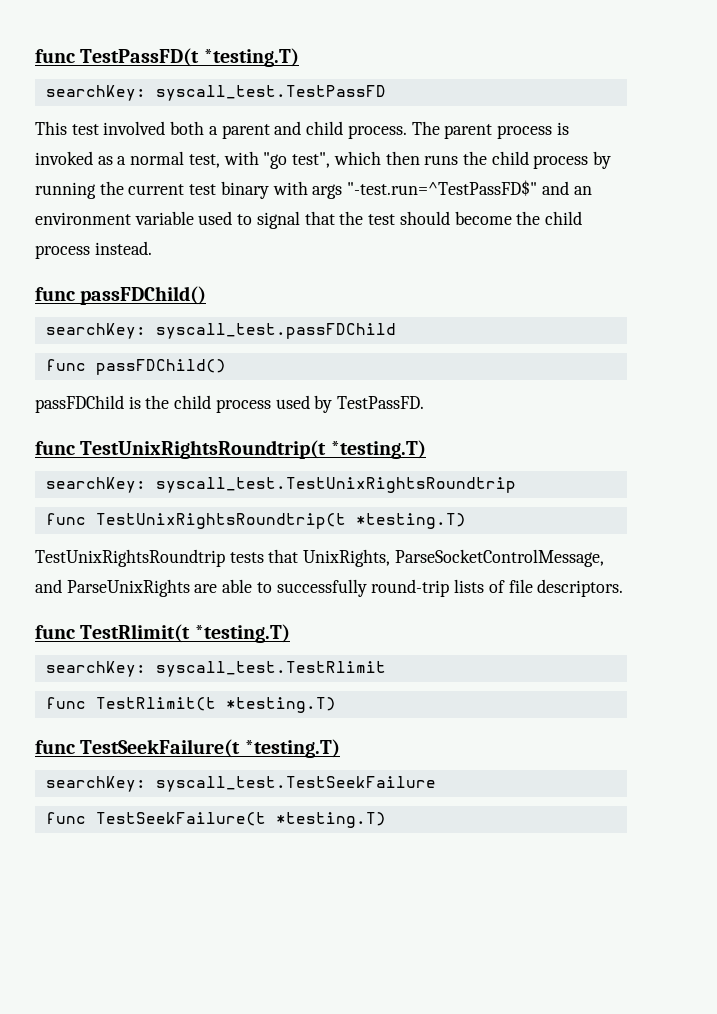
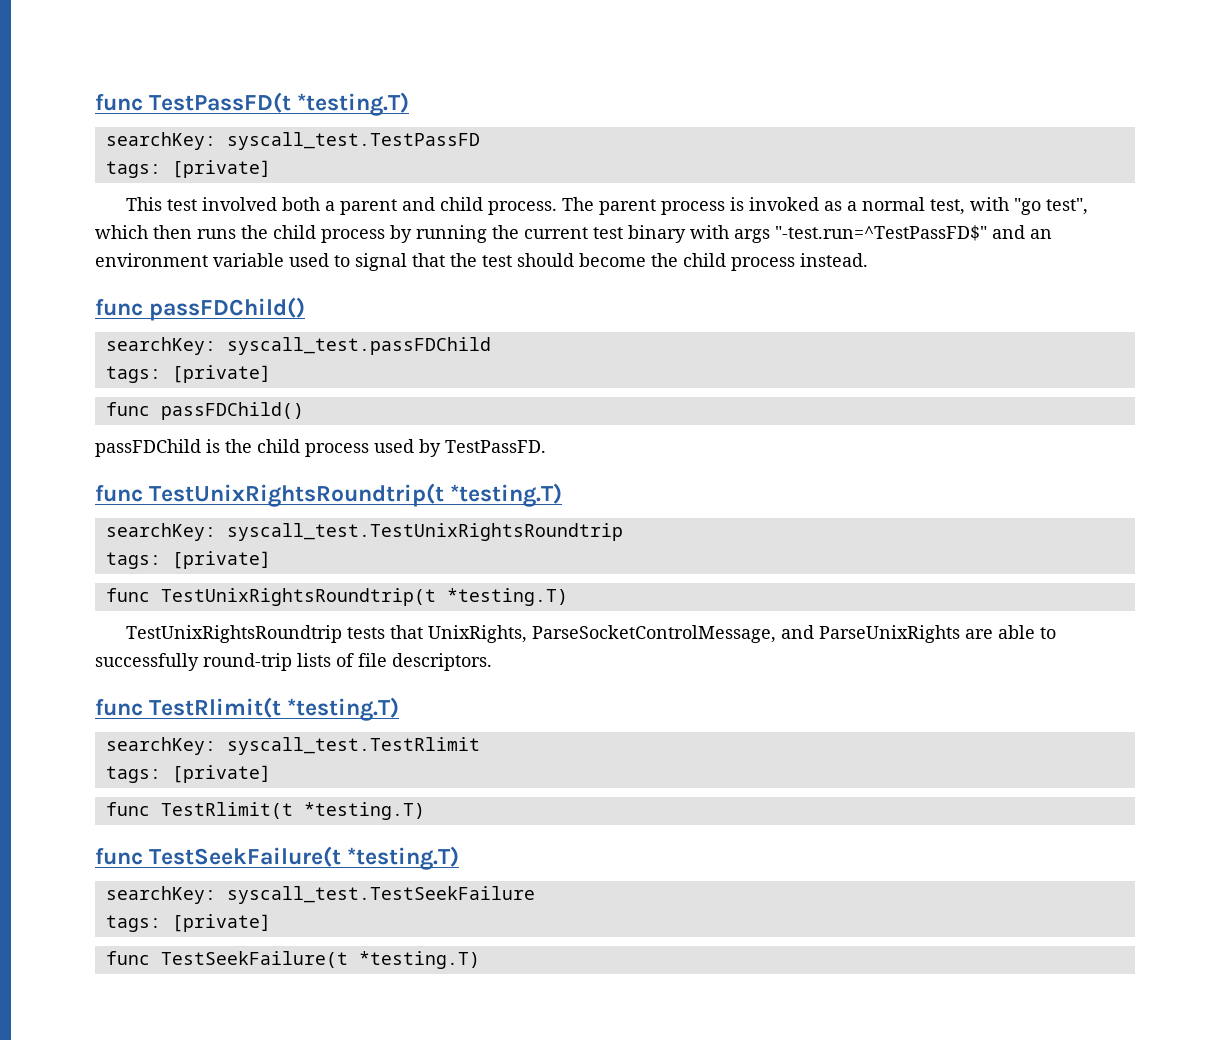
  searchKey: syscall_test.TestPassFD
+ tags: [private]
  searchKey: syscall_test.passFDChild
+ tags: [private]
  searchKey: syscall_test.TestUnixRightsRoundtrip
+ tags: [private]
  searchKey: syscall_test.TestRlimit
+ tags: [private]
  searchKey: syscall_test.TestSeekFailure
+ tags: [private]

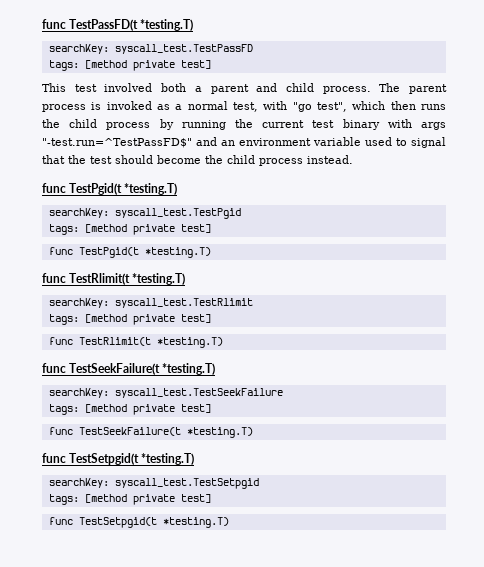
  searchKey: syscall_test.TestPassFD
- tags: [private]
+ tags: [method private test]
  The parent process is invoked as a normal test, with "go test", which then runs the child process by running the current test binary with args "-test.run=^TestPassFD$" and an environment variable used to signal that the test should become the child process instead.
- func passFDChild()
- searchKey: syscall_test.passFDChild
- tags: [private]
- func passFDChild()
- passFDChild is the child process used by TestPassFD.
- func TestUnixRightsRoundtrip(t *testing.T)
- searchKey: syscall_test.TestUnixRightsRoundtrip
- tags: [private]
- func TestUnixRightsRoundtrip(t *testing.T)
- TestUnixRightsRoundtrip tests that UnixRights, ParseSocketControlMessage, and ParseUnixRights are able to successfully round-trip lists of file descriptors.
+ func TestPgid(t *testing.T)
+ searchKey: syscall_test.TestPgid
+ tags: [method private test]
+ func TestPgid(t *testing.T)
  searchKey: syscall_test.TestRlimit
- tags: [private]
+ tags: [method private test]
  searchKey: syscall_test.TestSeekFailure
- tags: [private]
+ tags: [method private test]
  func TestSeekFailure(t *testing.T)
+ func TestSetpgid(t *testing.T)
+ searchKey: syscall_test.TestSetpgid
+ tags: [method private test]
+ func TestSetpgid(t *testing.T)

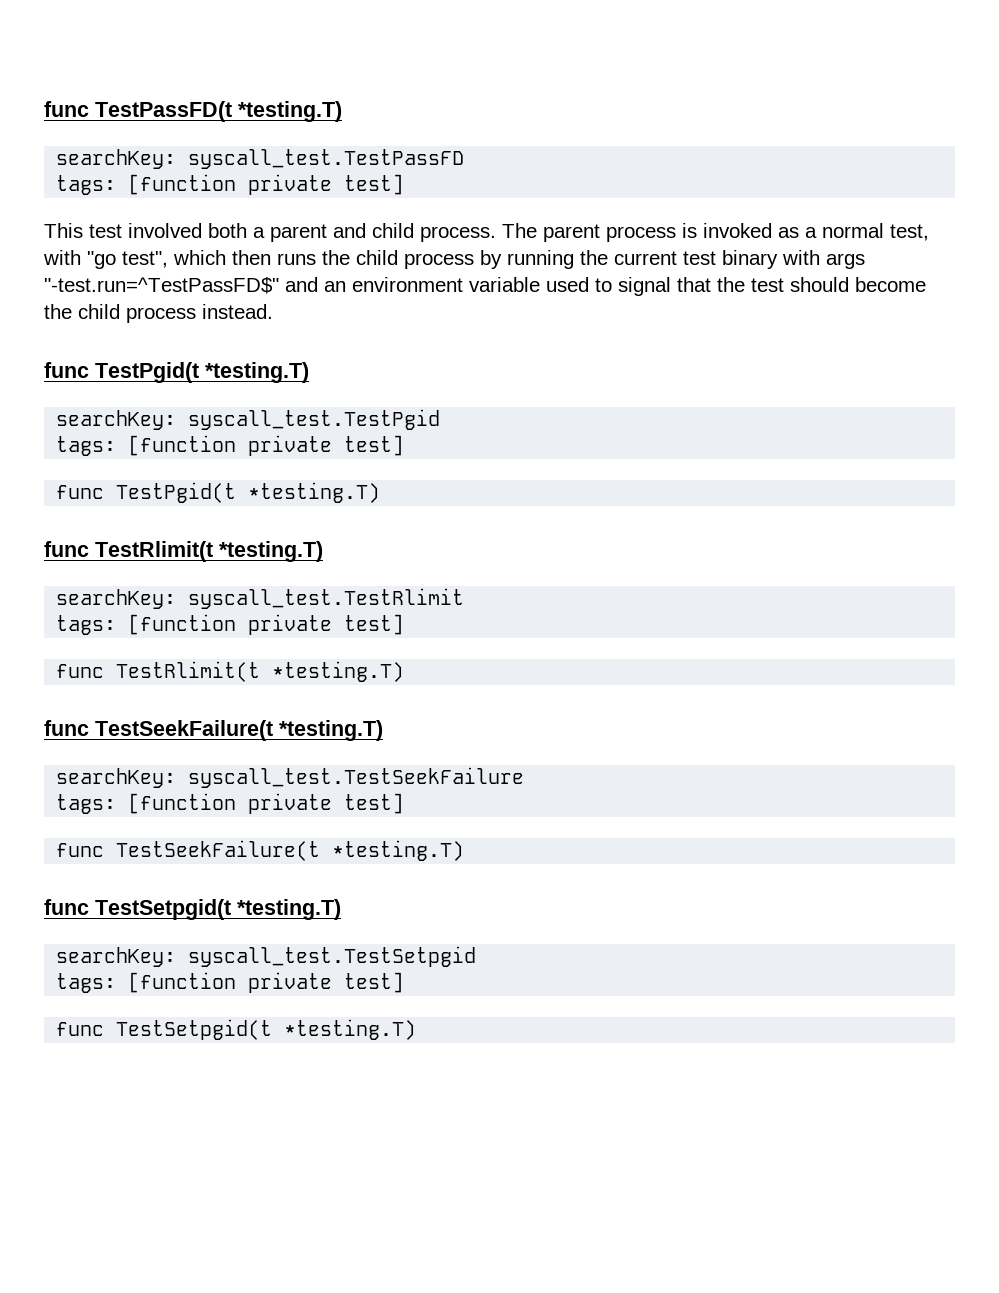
  searchKey: syscall_test.TestPassFD
- tags: [method private test]
+ tags: [function private test]
  searchKey: syscall_test.TestPgid
- tags: [method private test]
+ tags: [function private test]
  searchKey: syscall_test.TestRlimit
- tags: [method private test]
+ tags: [function private test]
  searchKey: syscall_test.TestSeekFailure
- tags: [method private test]
+ tags: [function private test]
  searchKey: syscall_test.TestSetpgid
- tags: [method private test]
+ tags: [function private test]

